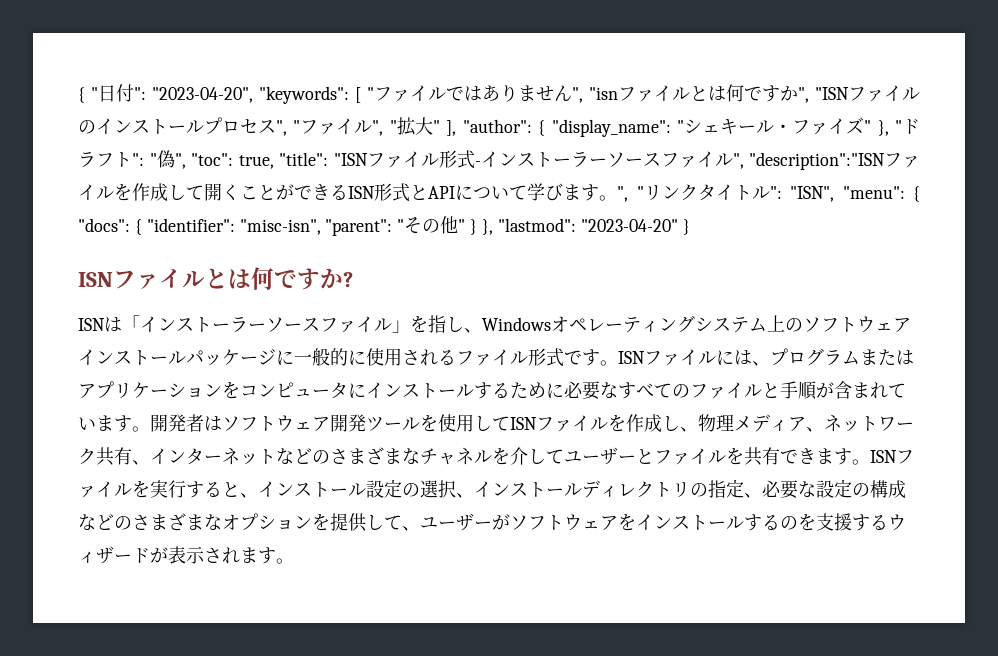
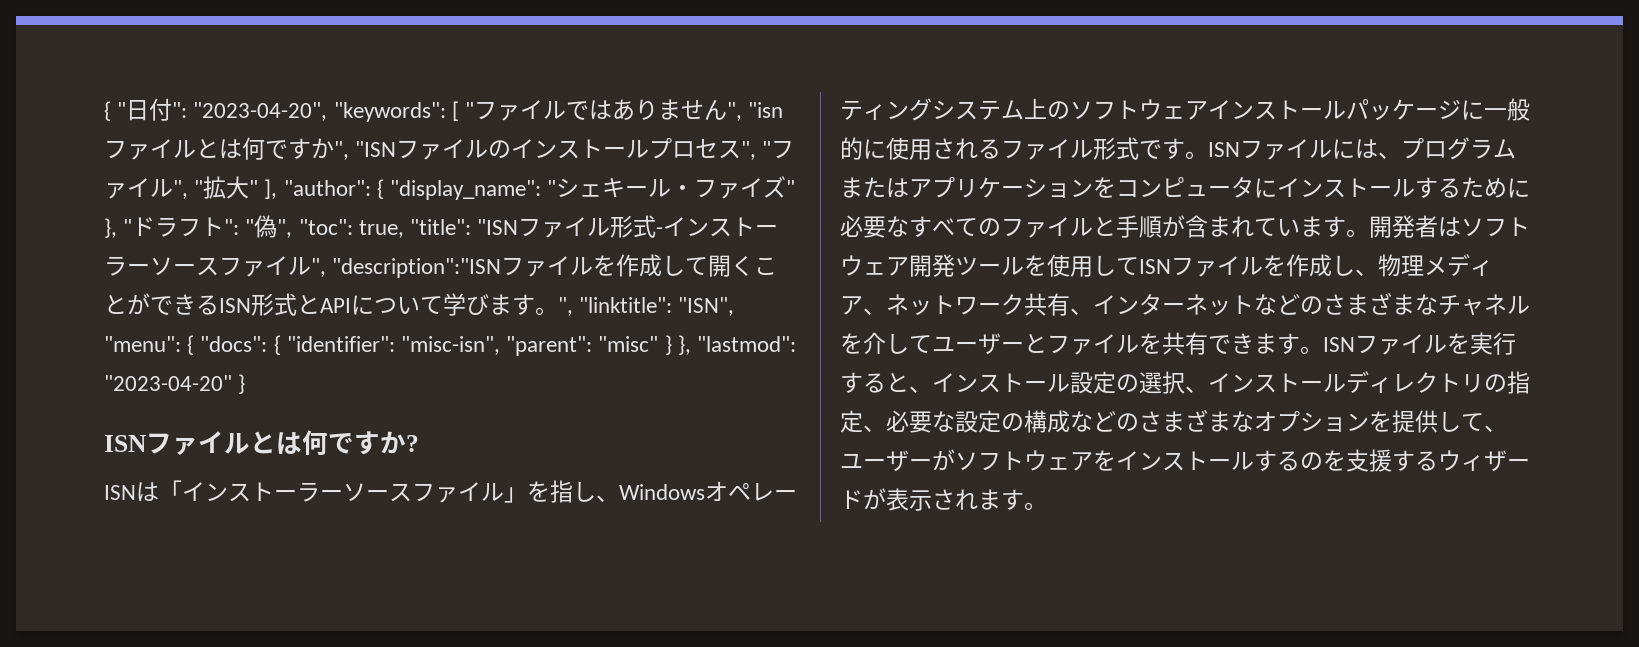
- ", "リンクタイトル": "ISN", "menu": { "docs": { "identifier": "misc-isn", "parent": "その他" } }, "lastmod": "2023-04-20" }
+ ", "linktitle": "ISN", "menu": { "docs": { "identifier": "misc-isn", "parent": "misc" } }, "lastmod": "2023-04-20" }

